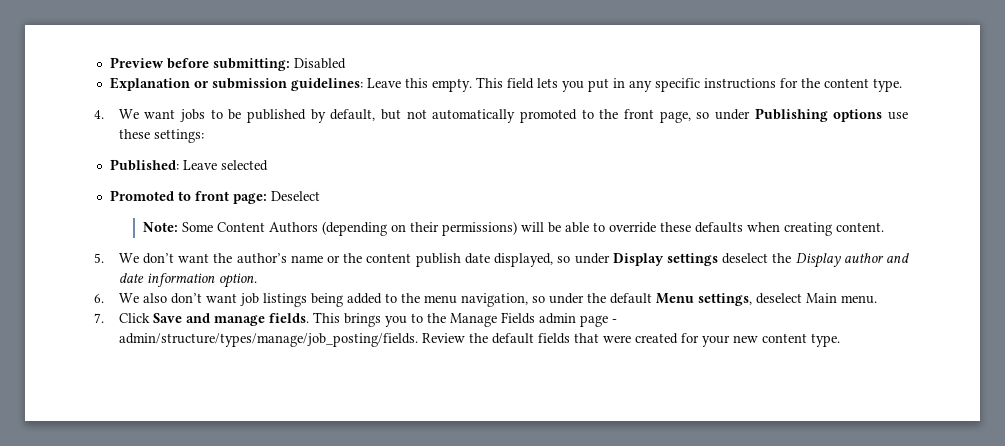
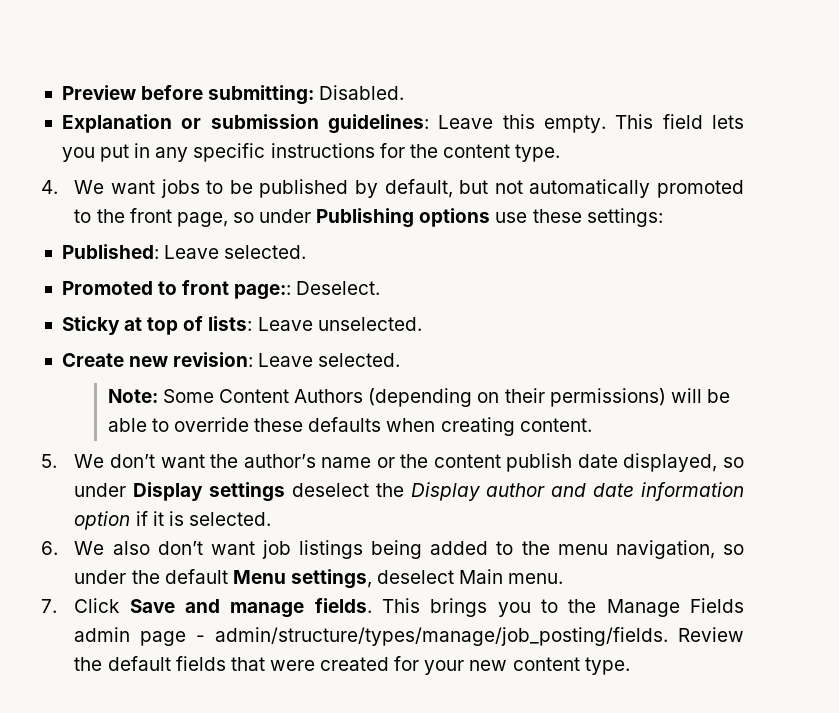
- Preview before submitting: Disabled
+ Preview before submitting: Disabled.
- Published: Leave selected
+ Published: Leave selected.
- Promoted to front page: Deselect
+ Promoted to front page:: Deselect.
+ Sticky at top of lists: Leave unselected.
+ Create new revision: Leave selected.
- 5. We don’t want the author’s name or the content publish date displayed, so under Display settings deselect the Display author and date information option.
+ 5. We don’t want the author’s name or the content publish date displayed, so under Display settings deselect the Display author and date information option if it is selected.

